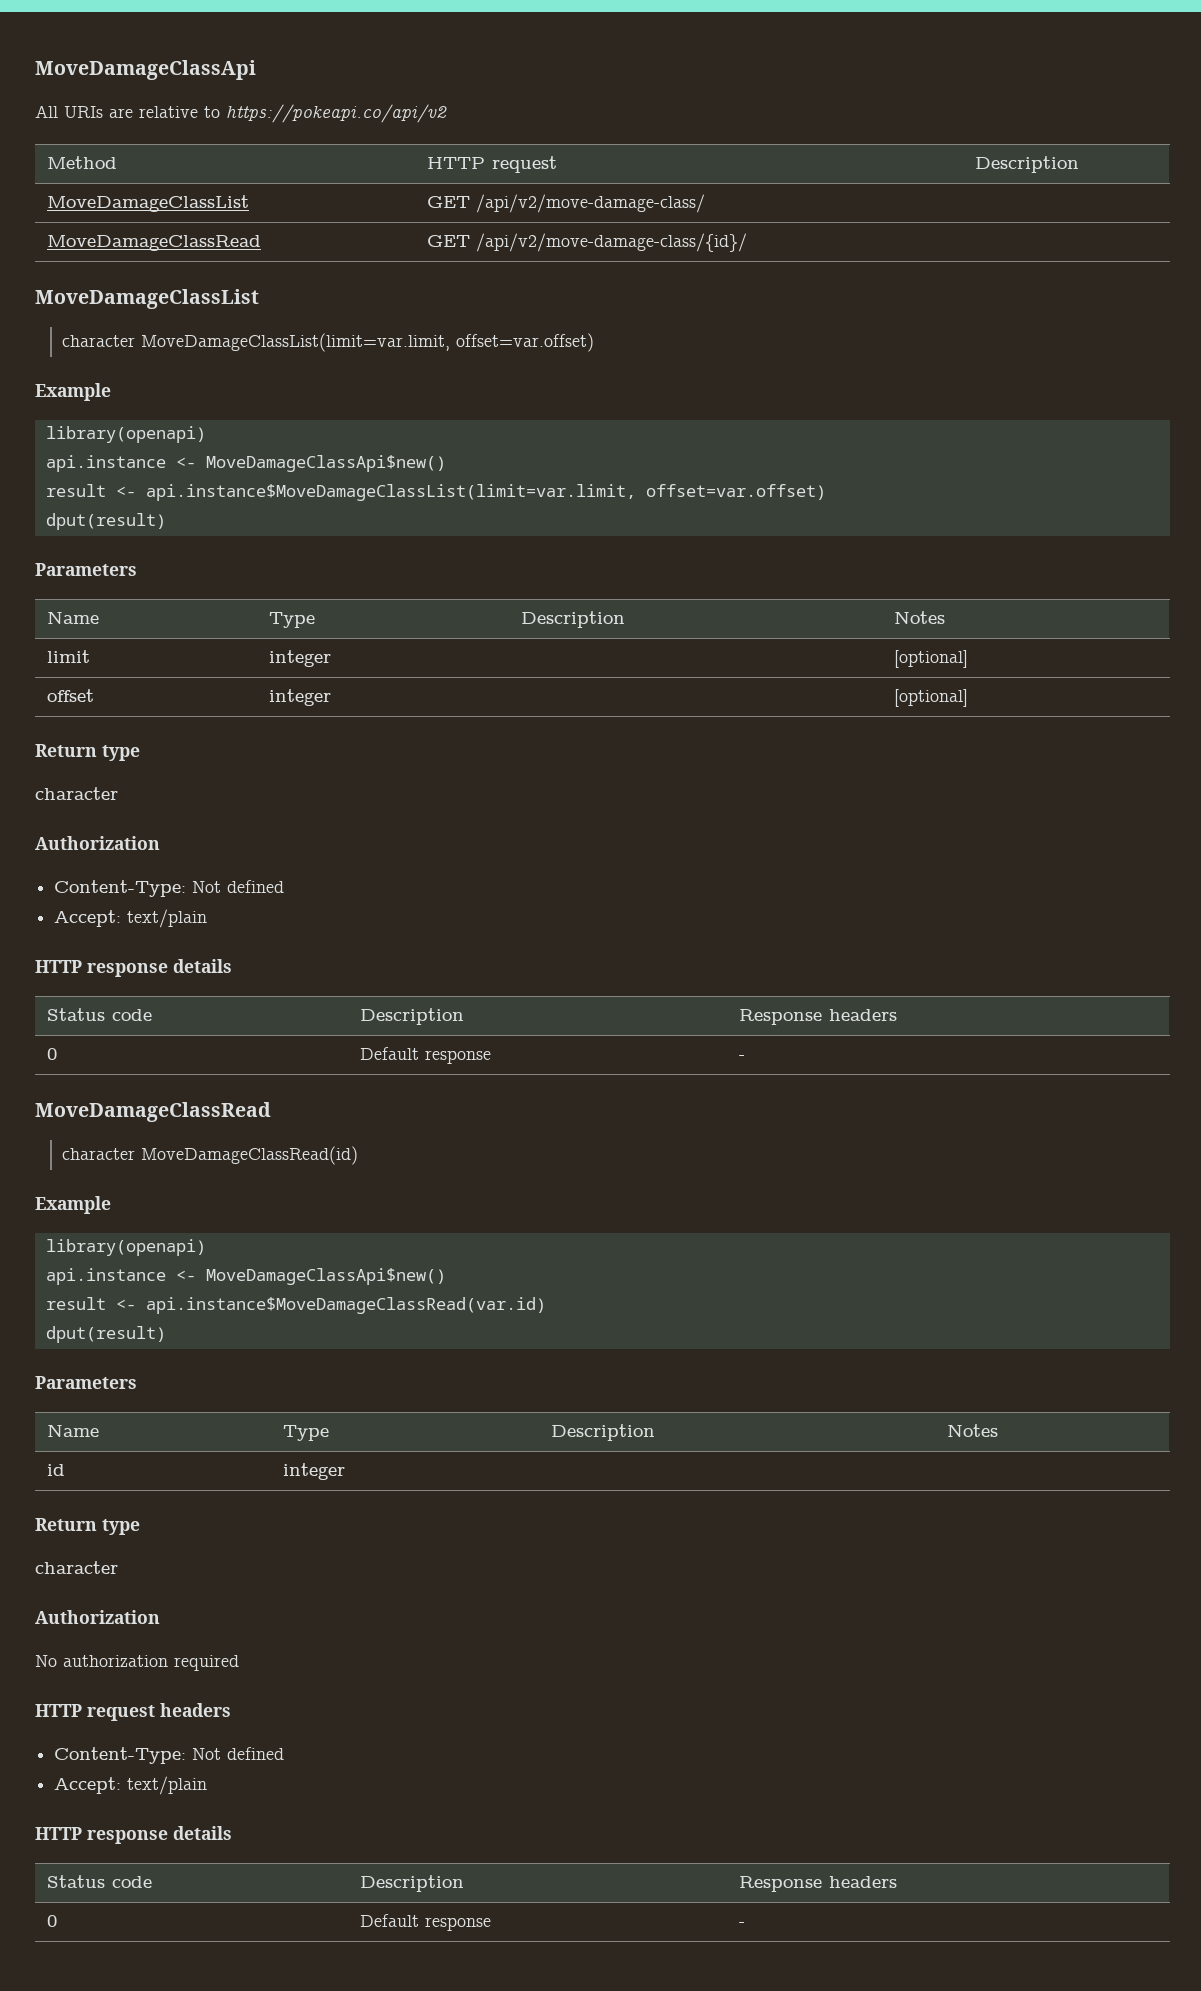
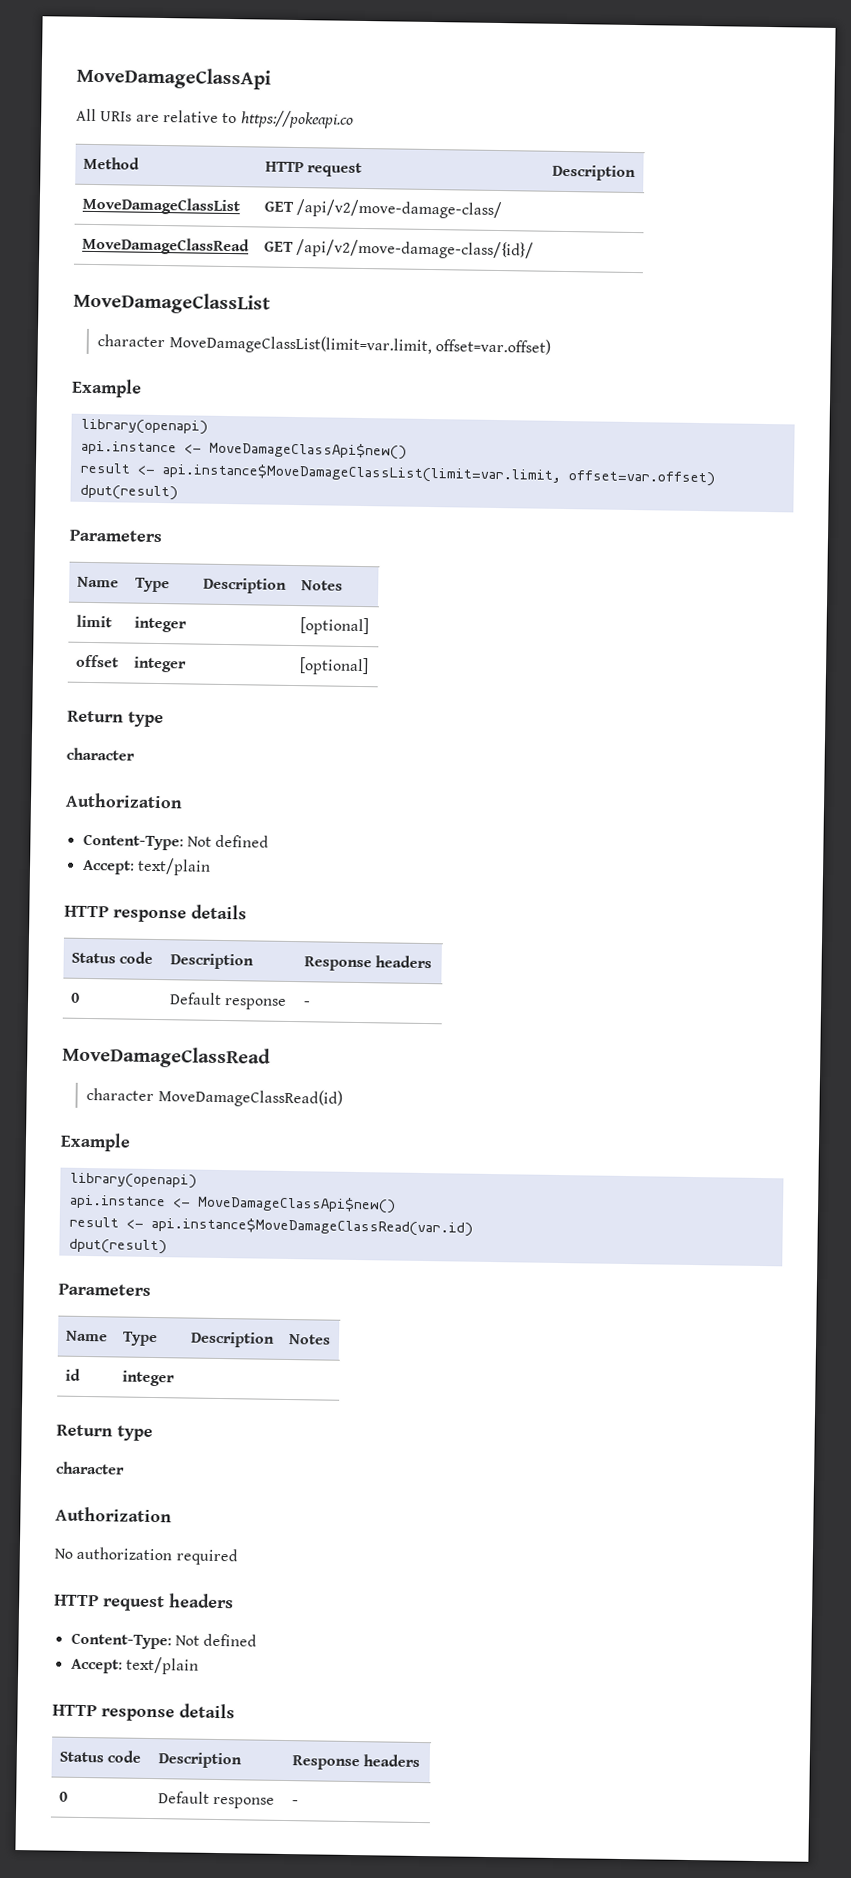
- All URIs are relative to https://pokeapi.co/api/v2
+ All URIs are relative to https://pokeapi.co

